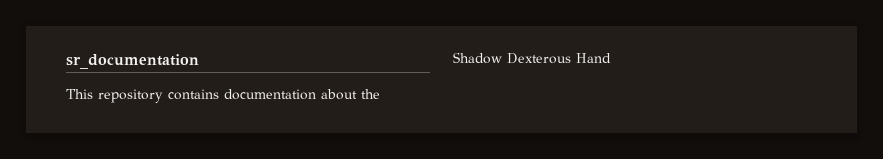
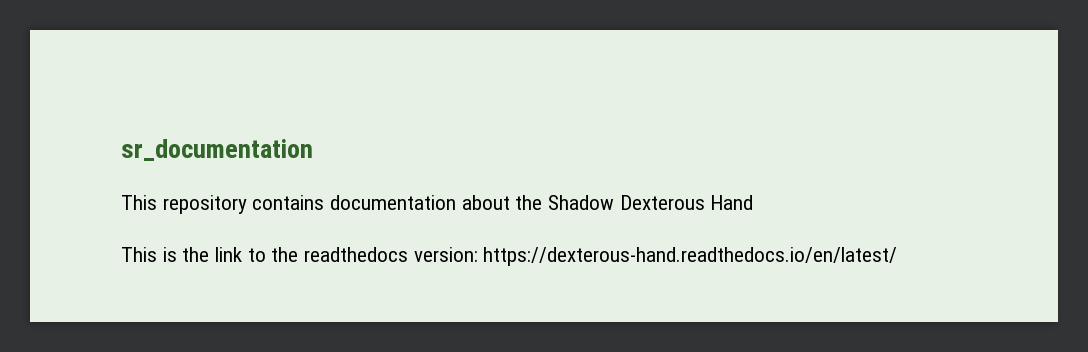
+ This is the link to the readthedocs version: https://dexterous-hand.readthedocs.io/en/latest/

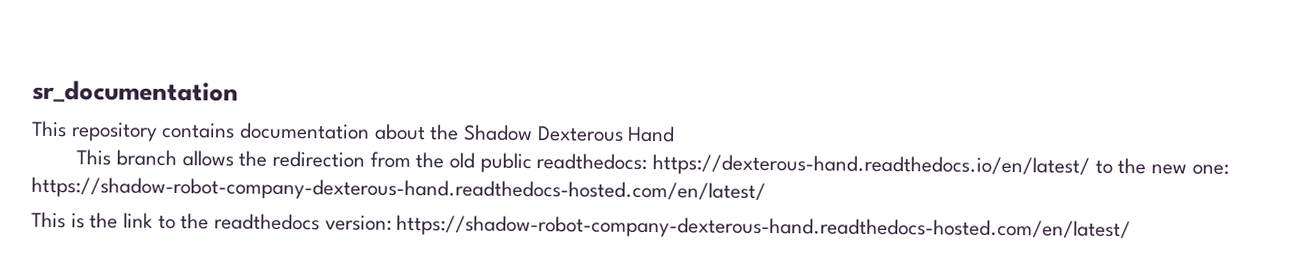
+ This branch allows the redirection from the old public readthedocs: https://dexterous-hand.readthedocs.io/en/latest/ to the new one: https://shadow-robot-company-dexterous-hand.readthedocs-hosted.com/en/latest/
- This is the link to the readthedocs version: https://dexterous-hand.readthedocs.io/en/latest/
+ This is the link to the readthedocs version: https://shadow-robot-company-dexterous-hand.readthedocs-hosted.com/en/latest/

